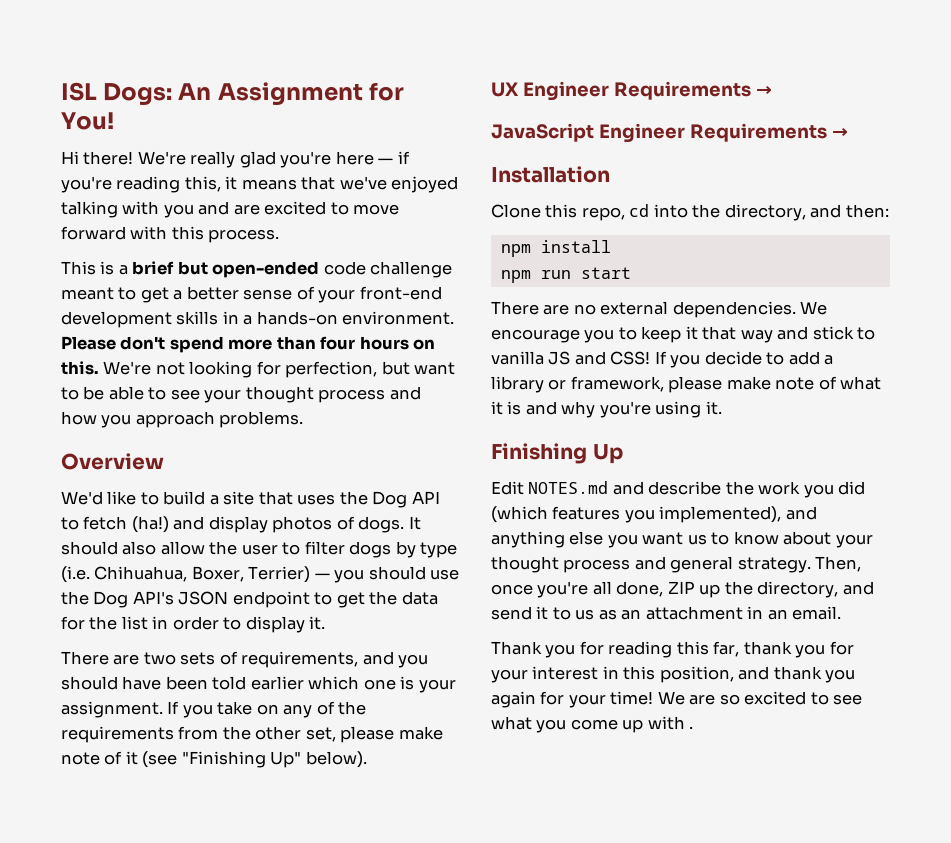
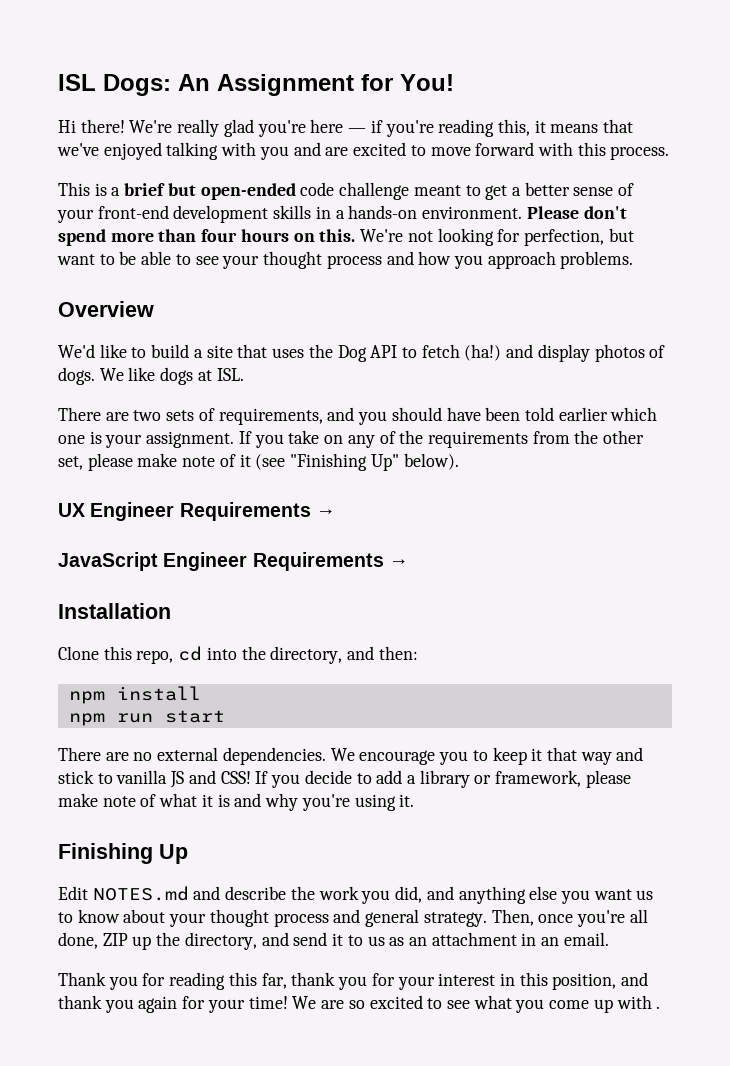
- It should also allow the user to filter dogs by type (i.e. Chihuahua, Boxer, Terrier) — you should use the Dog API's JSON endpoint to get the data for the list in order to display it.
+ We like dogs at ISL.
- Edit NOTES.md and describe the work you did (which features you implemented), and anything else you want us to know about your thought process and general strategy.
+ Edit NOTES.md and describe the work you did, and anything else you want us to know about your thought process and general strategy.

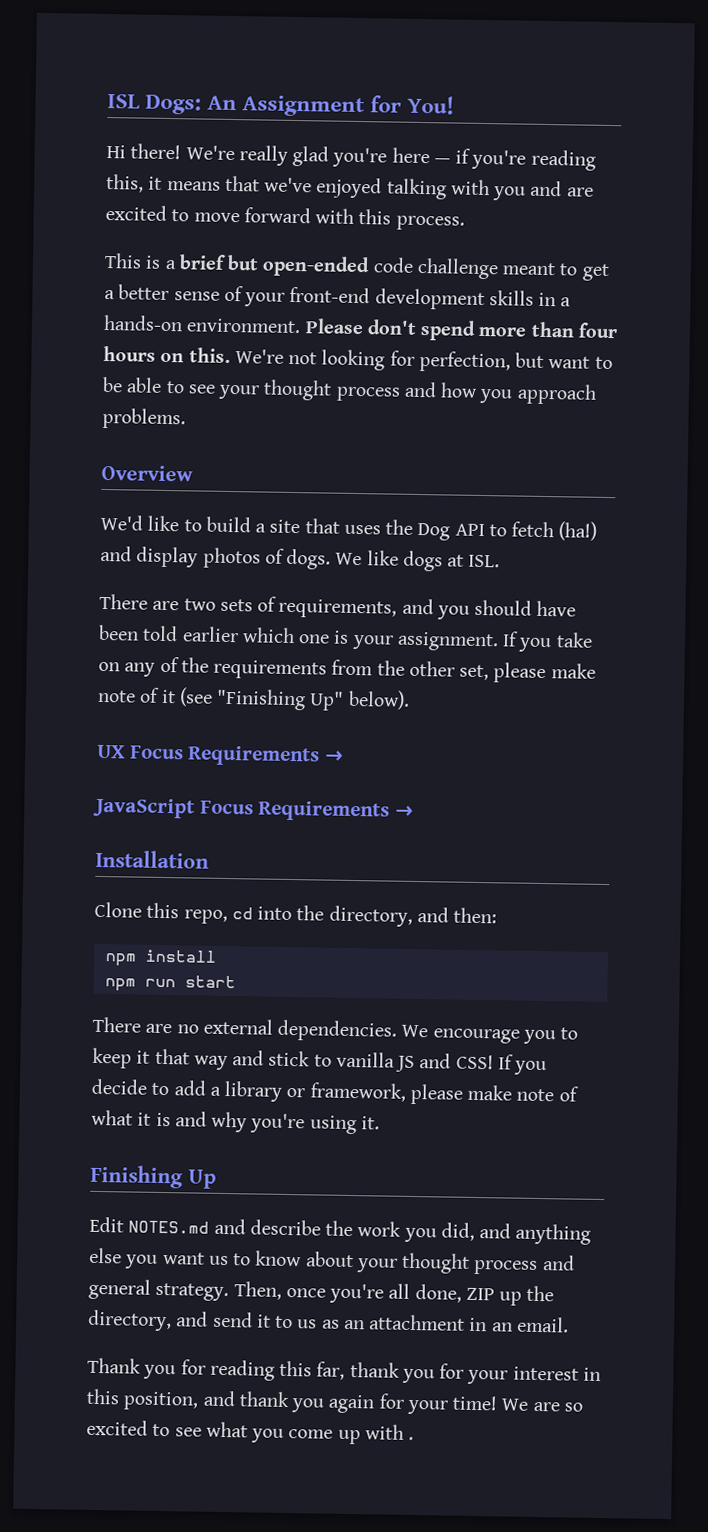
- UX Engineer Requirements →
+ UX Focus Requirements →
- JavaScript Engineer Requirements →
+ JavaScript Focus Requirements →

